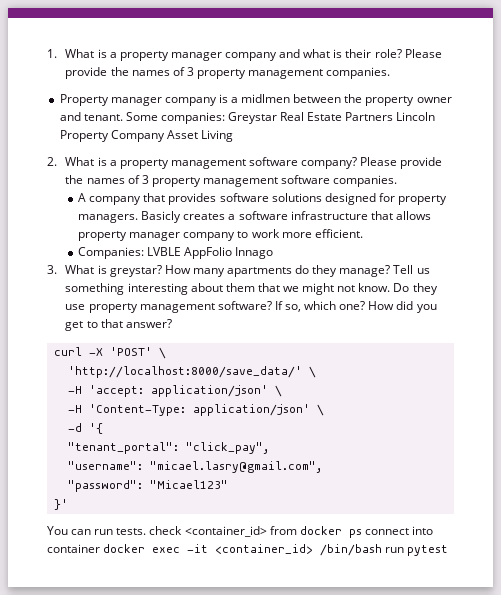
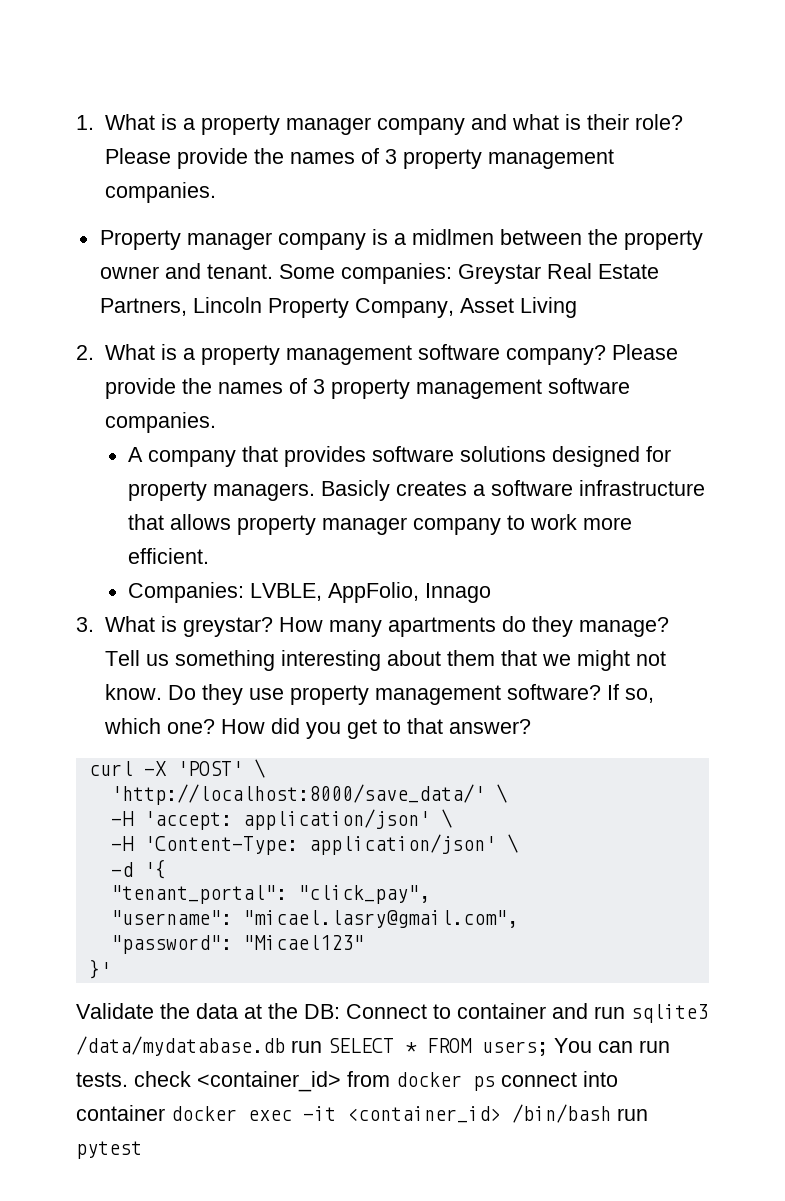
- Some companies: Greystar Real Estate Partners Lincoln Property Company Asset Living
+ Some companies: Greystar Real Estate Partners, Lincoln Property Company, Asset Living
- Companies: LVBLE AppFolio Innago
+ Companies: LVBLE, AppFolio, Innago
- You can run tests. check <container_id> from docker ps connect into container docker exec -it <container_id> /bin/bash run pytest
+ Validate the data at the DB: Connect to container and run sqlite3 /data/mydatabase.db run SELECT * FROM users; You can run tests. check <container_id> from docker ps connect into container docker exec -it <container_id> /bin/bash run pytest

